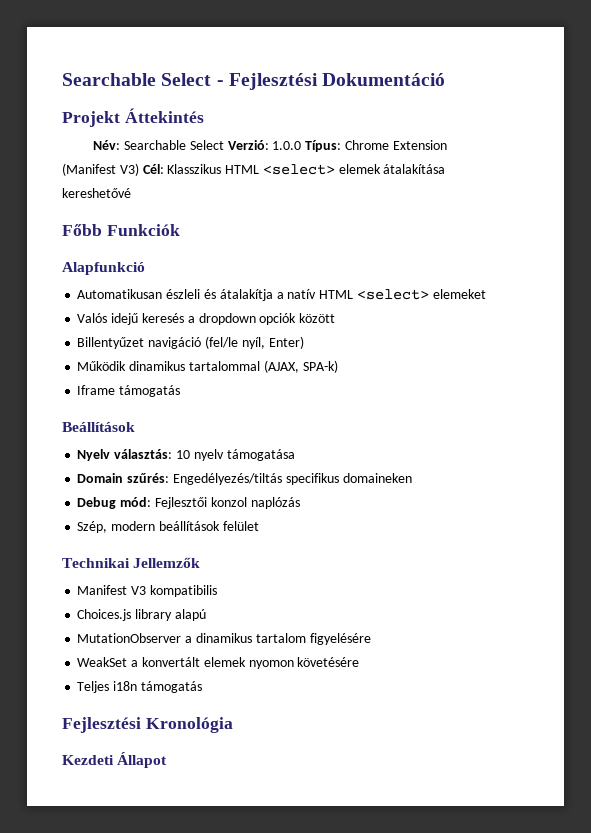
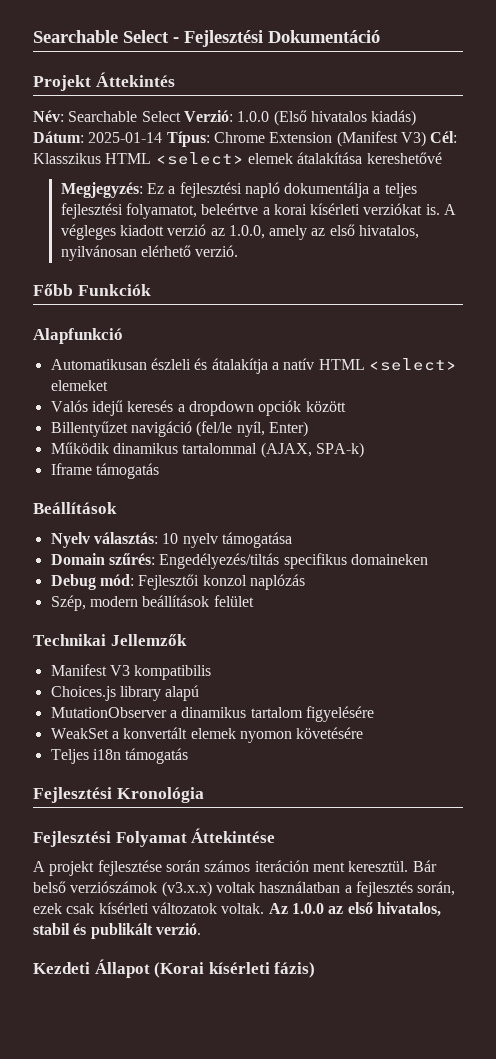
- Név: Searchable Select Verzió: 1.0.0 Típus: Chrome Extension (Manifest V3) Cél: Klasszikus HTML <select> elemek átalakítása kereshetővé
+ Név: Searchable Select Verzió: 1.0.0 (Első hivatalos kiadás) Dátum: 2025-01-14 Típus: Chrome Extension (Manifest V3) Cél: Klasszikus HTML <select> elemek átalakítása kereshetővé
+ Megjegyzés: Ez a fejlesztési napló dokumentálja a teljes fejlesztési folyamatot, beleértve a korai kísérleti verziókat is. A végleges kiadott verzió az 1.0.0, amely az első hivatalos, nyilvánosan elérhető verzió.
+ Fejlesztési Folyamat Áttekintése
+ A projekt fejlesztése során számos iteráción ment keresztül. Bár belső verziószámok (v3.x.x) voltak használatban a fejlesztés során, ezek csak kísérleti változatok voltak. Az 1.0.0 az első hivatalos, stabil és publikált verzió.
- Kezdeti Állapot
+ Kezdeti Állapot (Korai kísérleti fázis)

